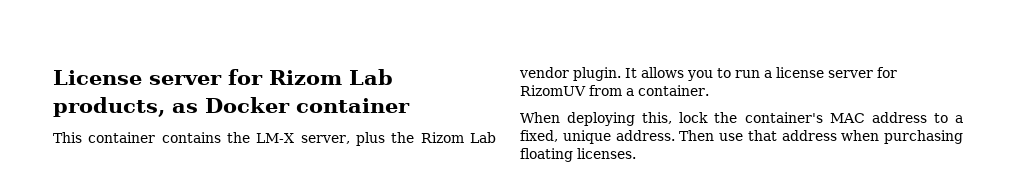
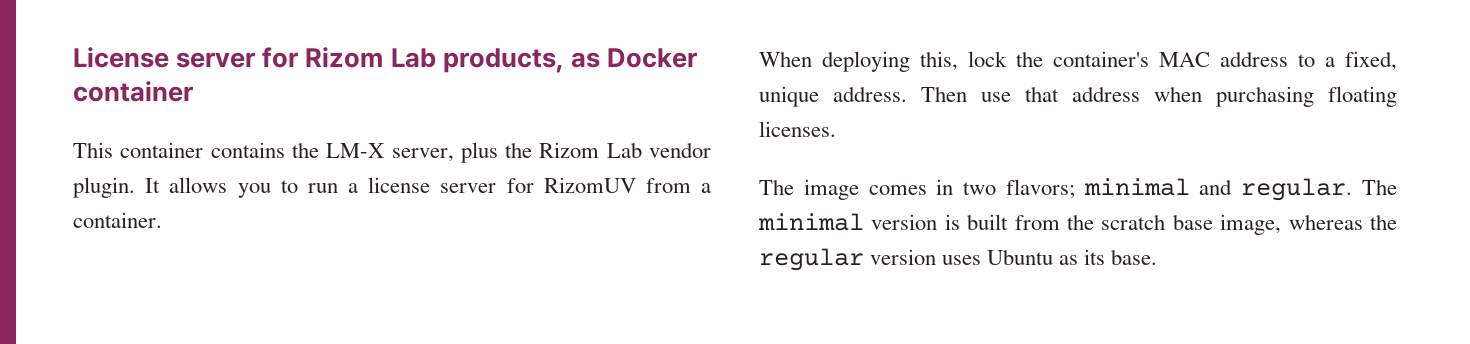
+ The image comes in two flavors; minimal and regular. The minimal version is built from the scratch base image, whereas the regular version uses Ubuntu as its base.

